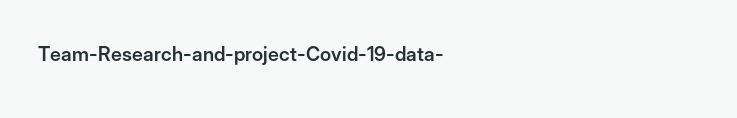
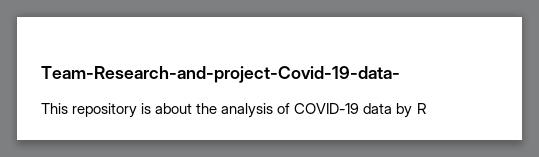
+ This repository is about the analysis of COVID-19 data by R

